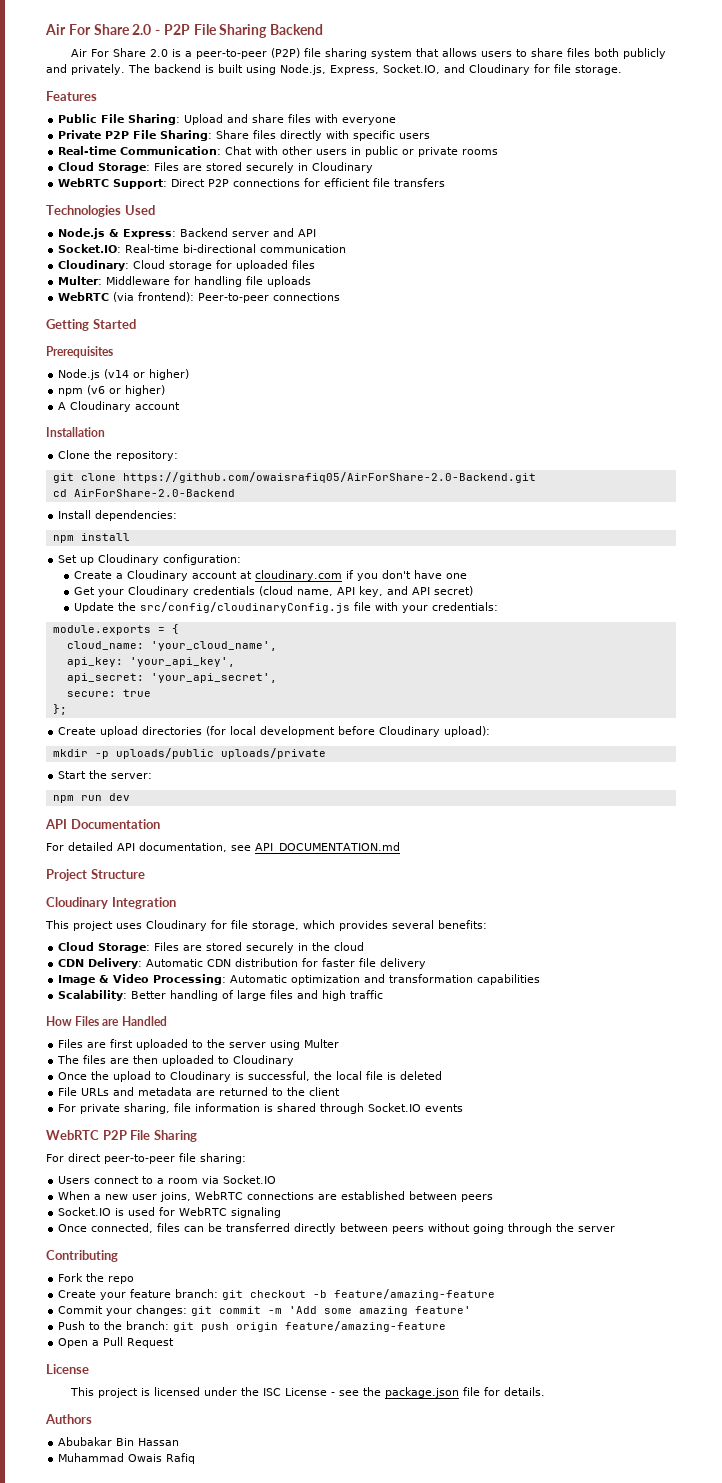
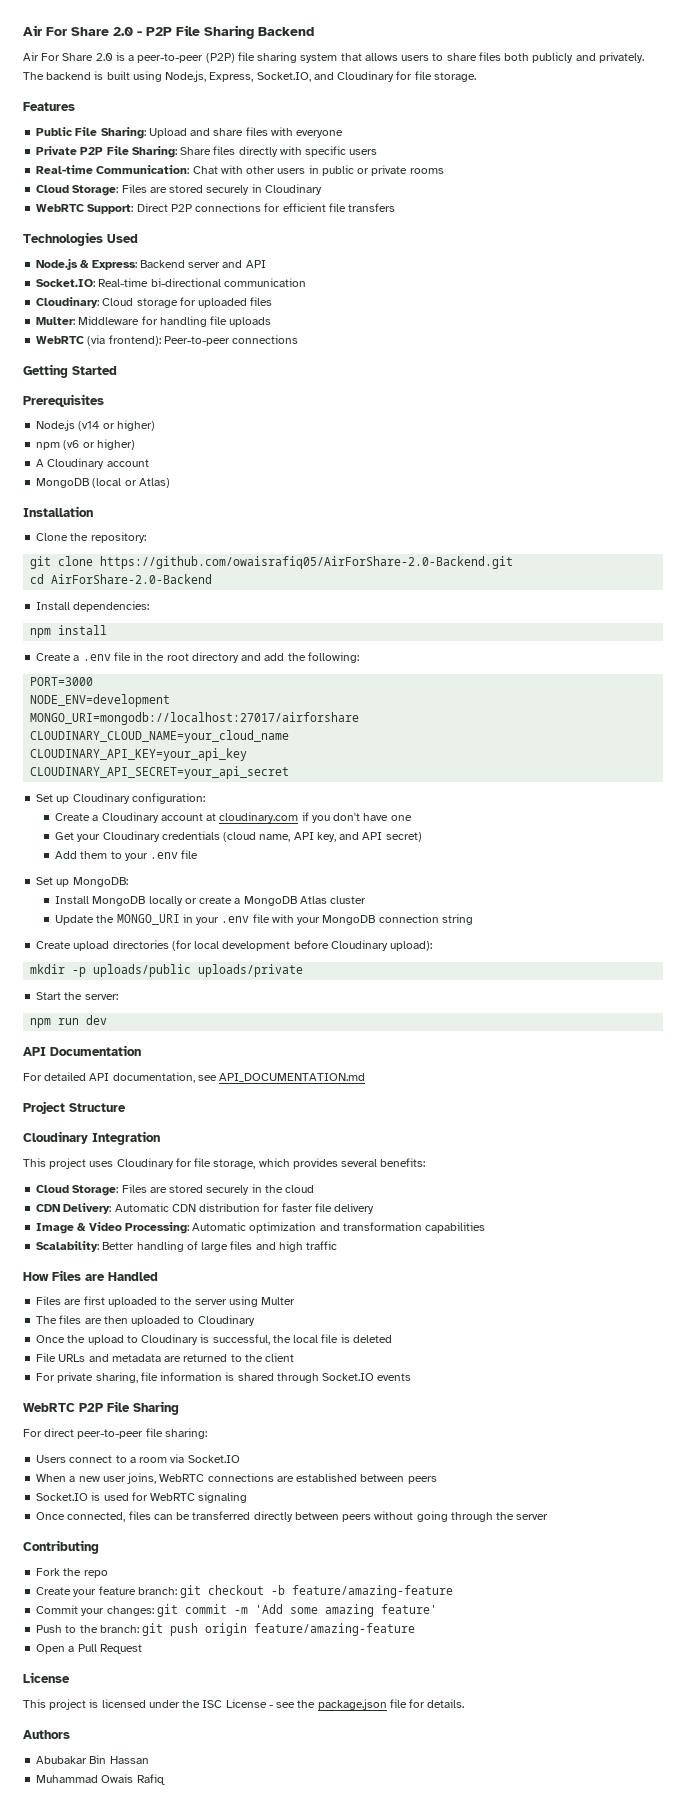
+ MongoDB (local or Atlas)
+ Create a .env file in the root directory and add the following:
+ PORT=3000
+ NODE_ENV=development
+ MONGO_URI=mongodb://localhost:27017/airforshare
+ CLOUDINARY_CLOUD_NAME=your_cloud_name
+ CLOUDINARY_API_KEY=your_api_key
+ CLOUDINARY_API_SECRET=your_api_secret
- Update the src/config/cloudinaryConfig.js file with your credentials:
- module.exports = {
- cloud_name: 'your_cloud_name',
- api_key: 'your_api_key',
- api_secret: 'your_api_secret',
- secure: true
- };
+ Add them to your .env file
+ Set up MongoDB:
+ Install MongoDB locally or create a MongoDB Atlas cluster
+ Update the MONGO_URI in your .env file with your MongoDB connection string

